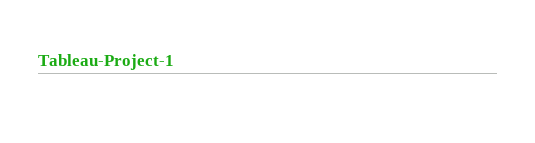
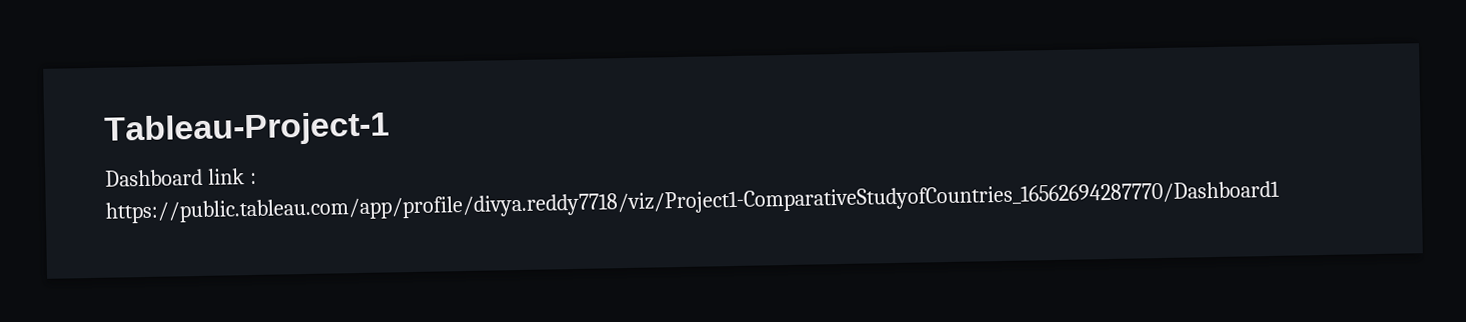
+ Dashboard link : https://public.tableau.com/app/profile/divya.reddy7718/viz/Project1-ComparativeStudyofCountries_16562694287770/Dashboard1

